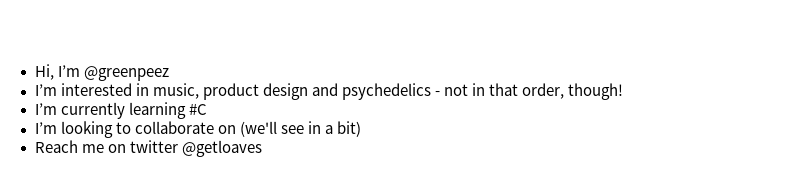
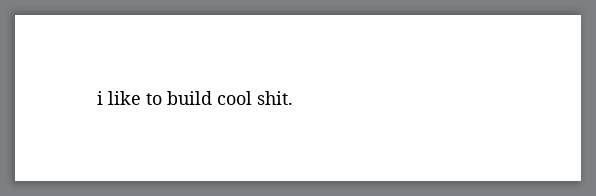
- Hi, I’m @greenpeez
- I’m interested in music, product design and psychedelics - not in that order, though!
- I’m currently learning #C
- I’m looking to collaborate on (we'll see in a bit)
- Reach me on twitter @getloaves
+ i like to build cool shit.

